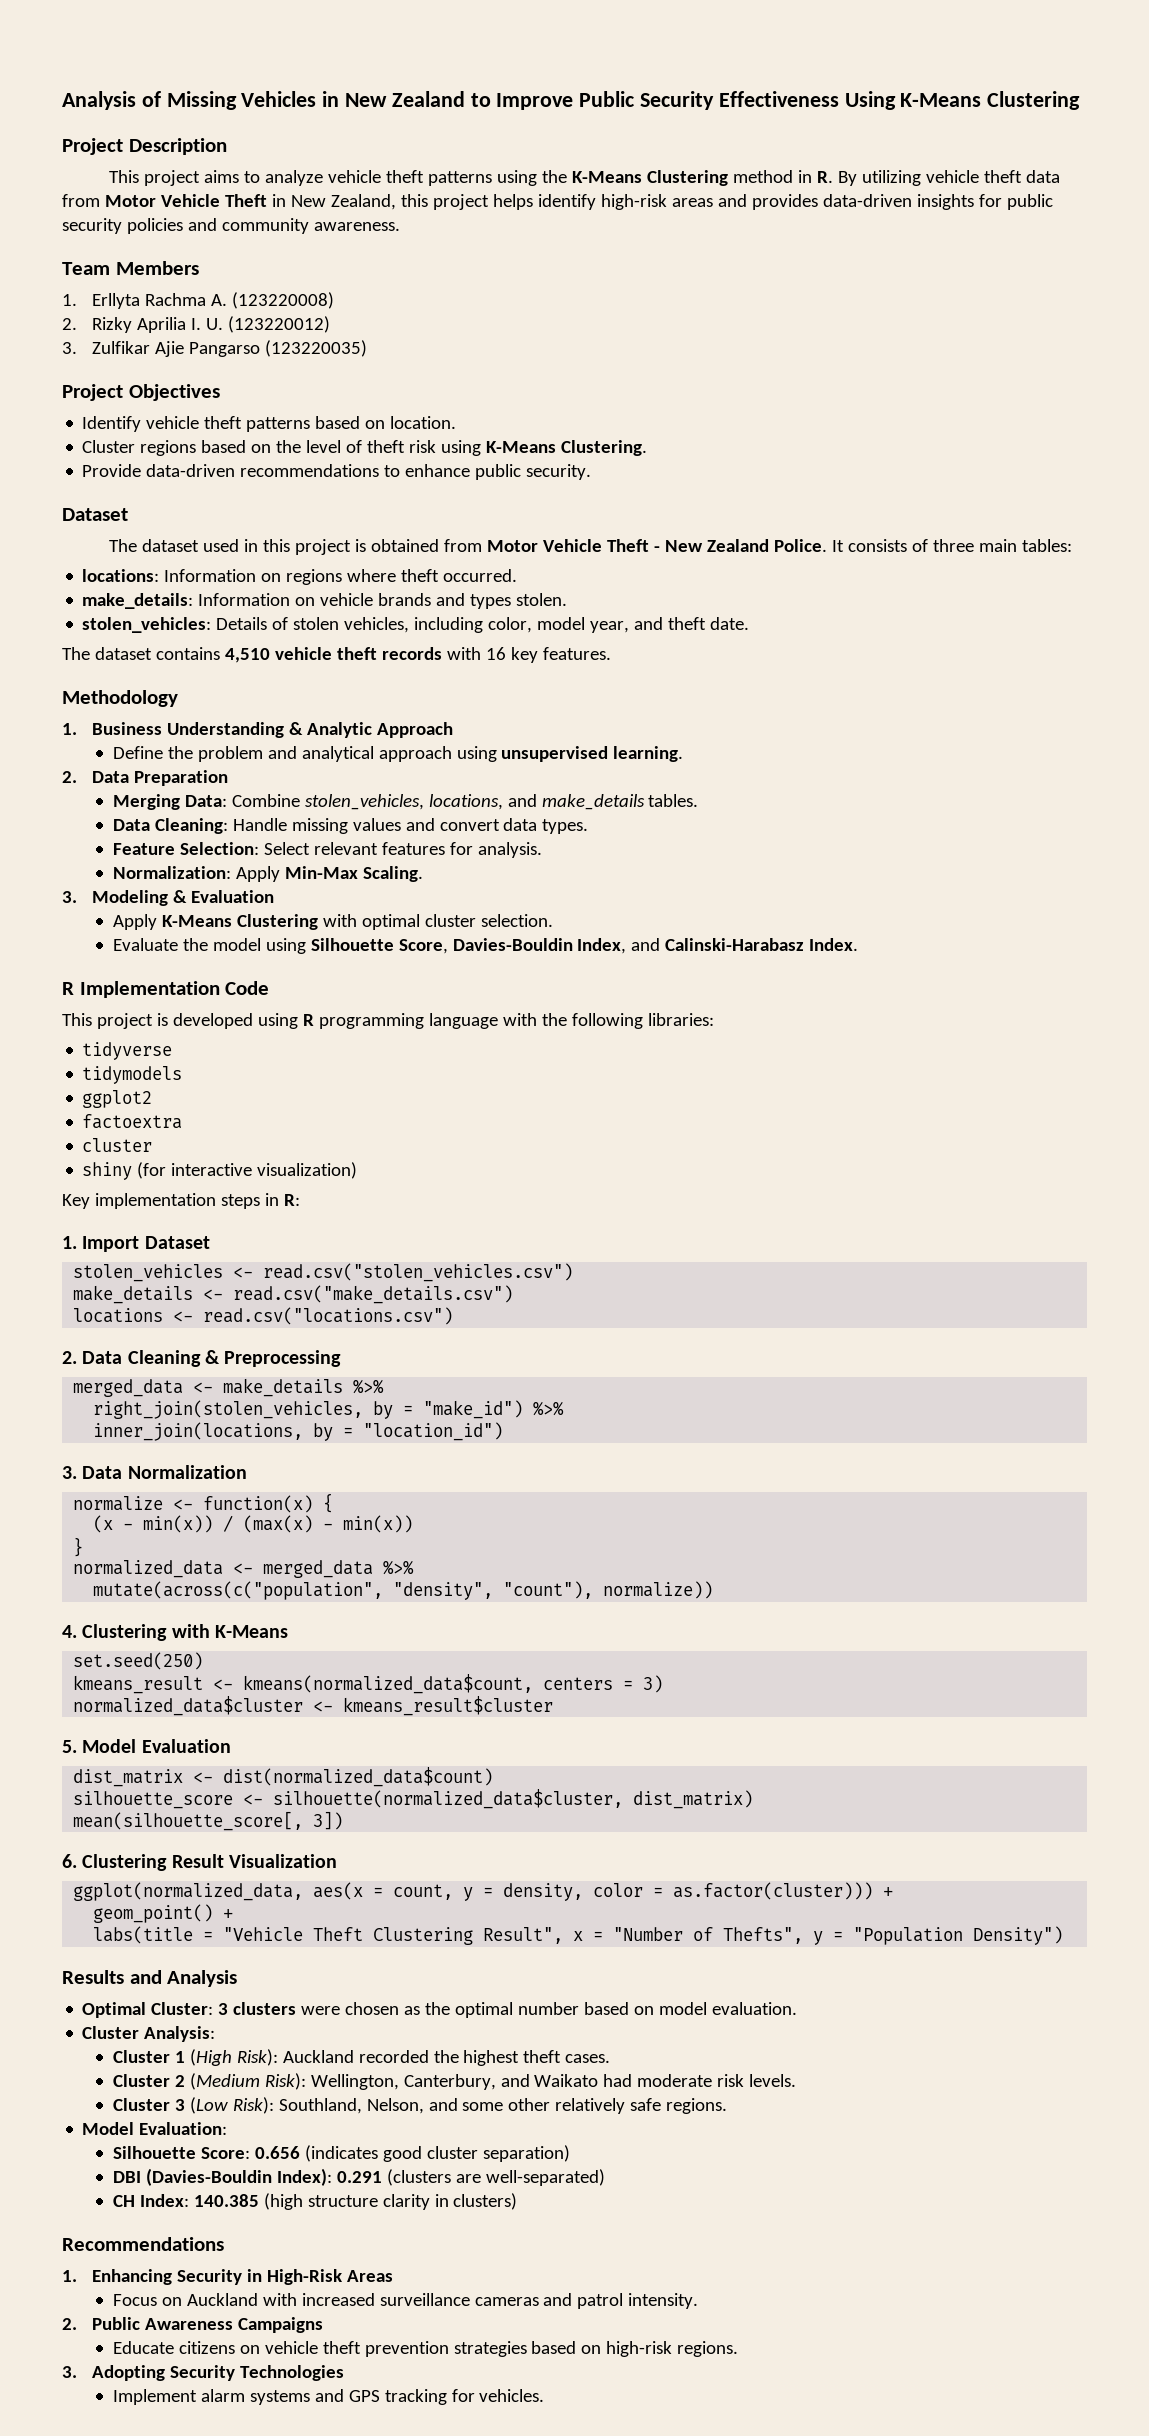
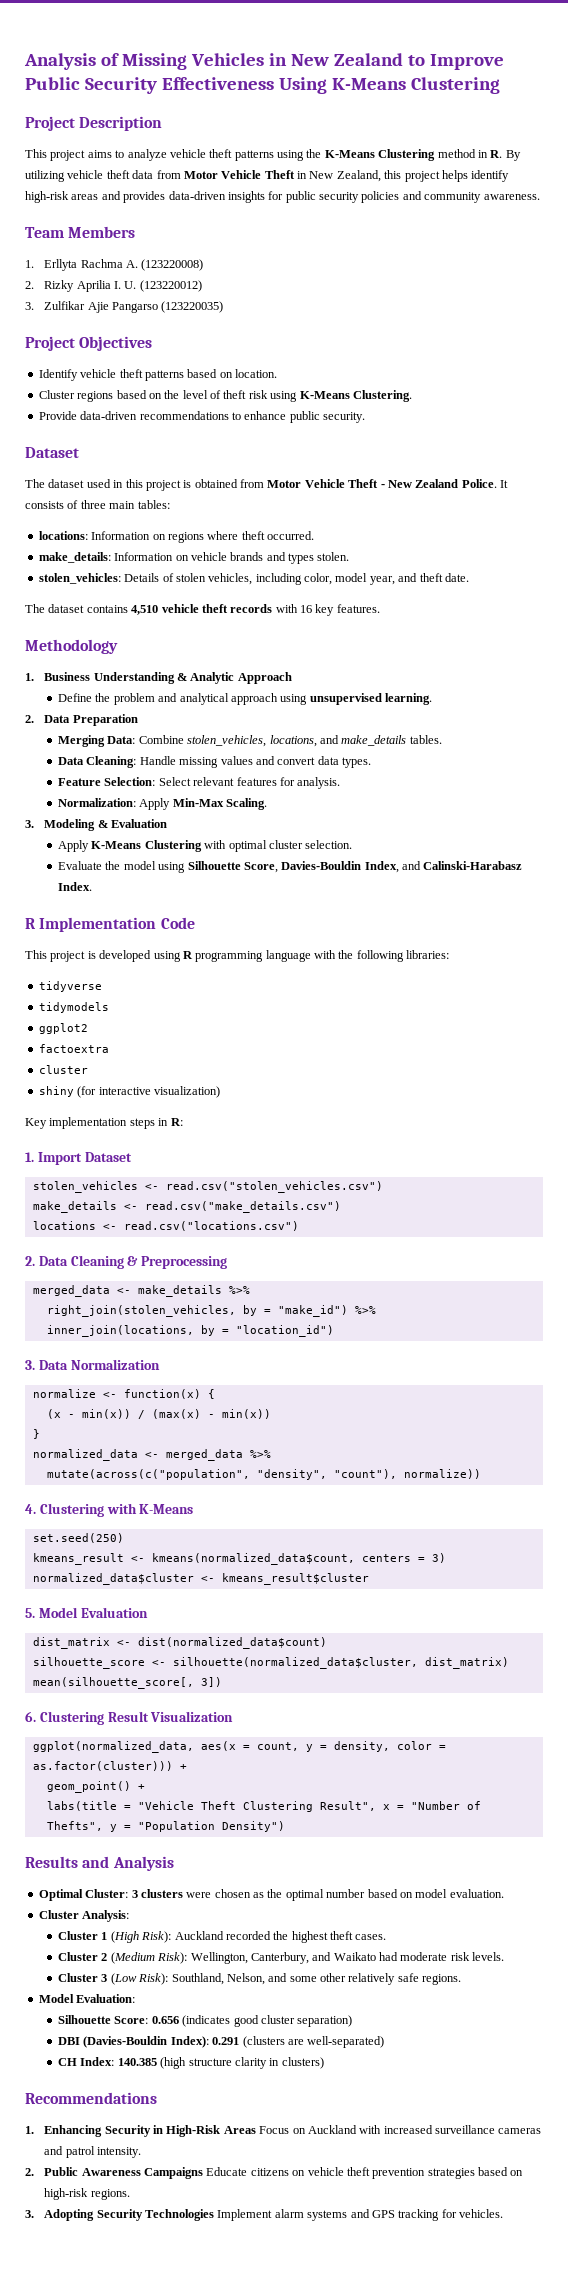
- 1. Enhancing Security in High-Risk Areas
- Focus on Auckland with increased surveillance cameras and patrol intensity.
+ 1. Enhancing Security in High-Risk Areas Focus on Auckland with increased surveillance cameras and patrol intensity.
- 2. Public Awareness Campaigns
- Educate citizens on vehicle theft prevention strategies based on high-risk regions.
+ 2. Public Awareness Campaigns Educate citizens on vehicle theft prevention strategies based on high-risk regions.
- 3. Adopting Security Technologies
- Implement alarm systems and GPS tracking for vehicles.
+ 3. Adopting Security Technologies Implement alarm systems and GPS tracking for vehicles.

